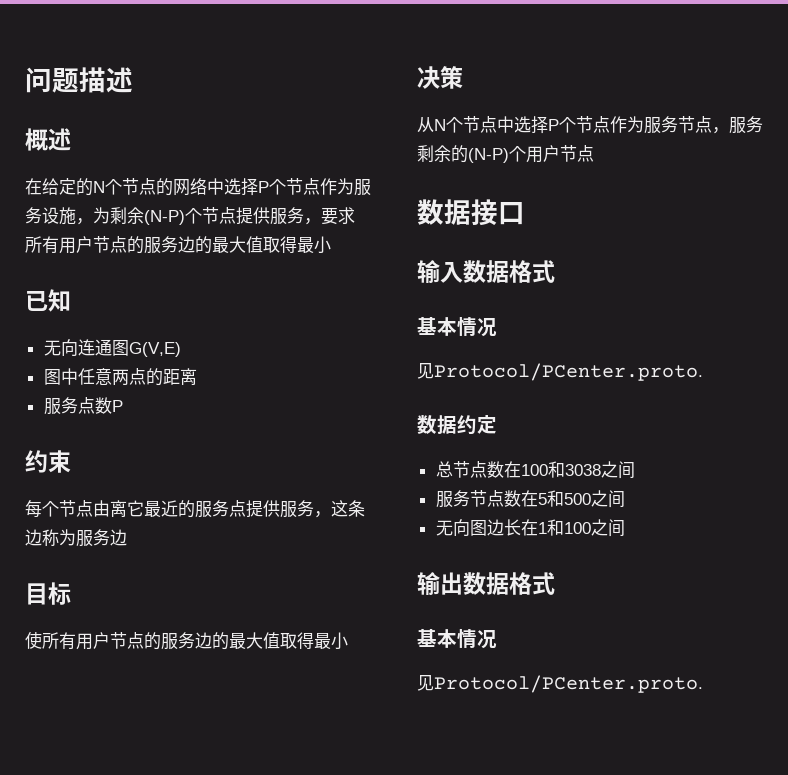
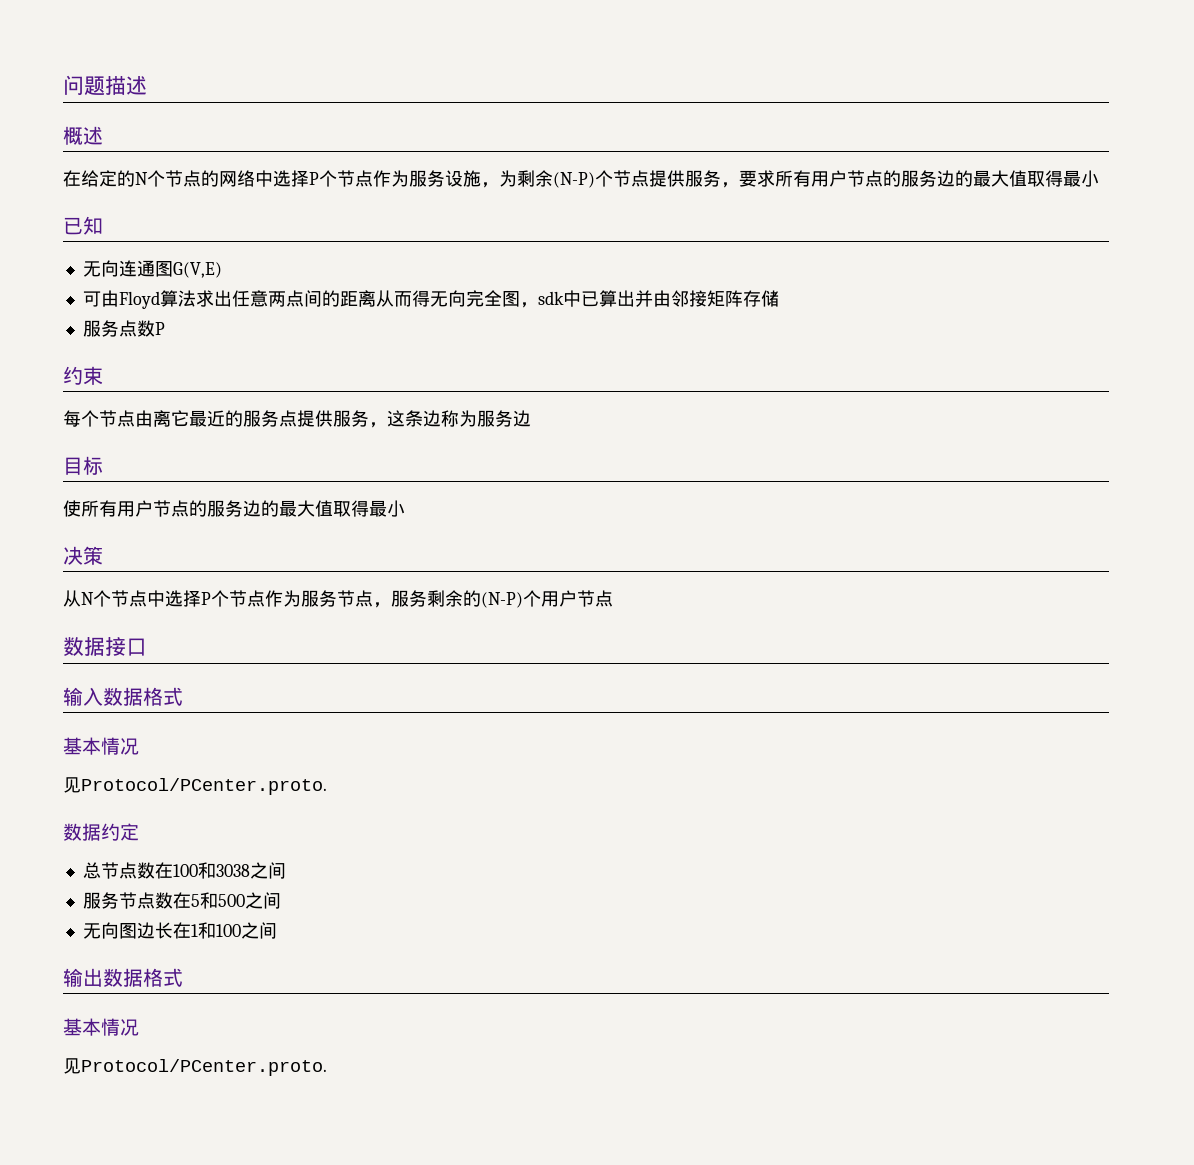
- 图中任意两点的距离
+ 可由Floyd算法求出任意两点间的距离从而得无向完全图，sdk中已算出并由邻接矩阵存储

